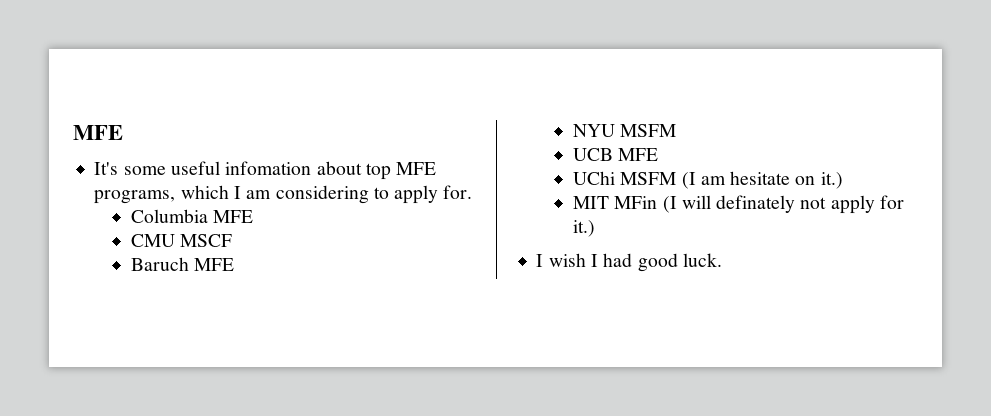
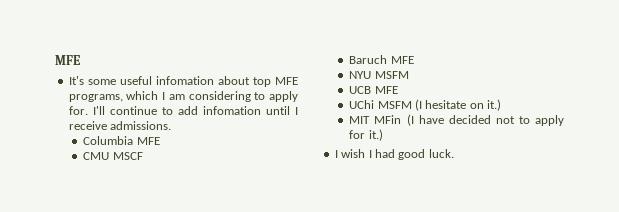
+ I'll continue to add infomation until I receive admissions.
- UChi MSFM (I am hesitate on it.)
+ UChi MSFM (I hesitate on it.)
- MIT MFin (I will definately not apply for it.)
+ MIT MFin (I have decided not to apply for it.)

